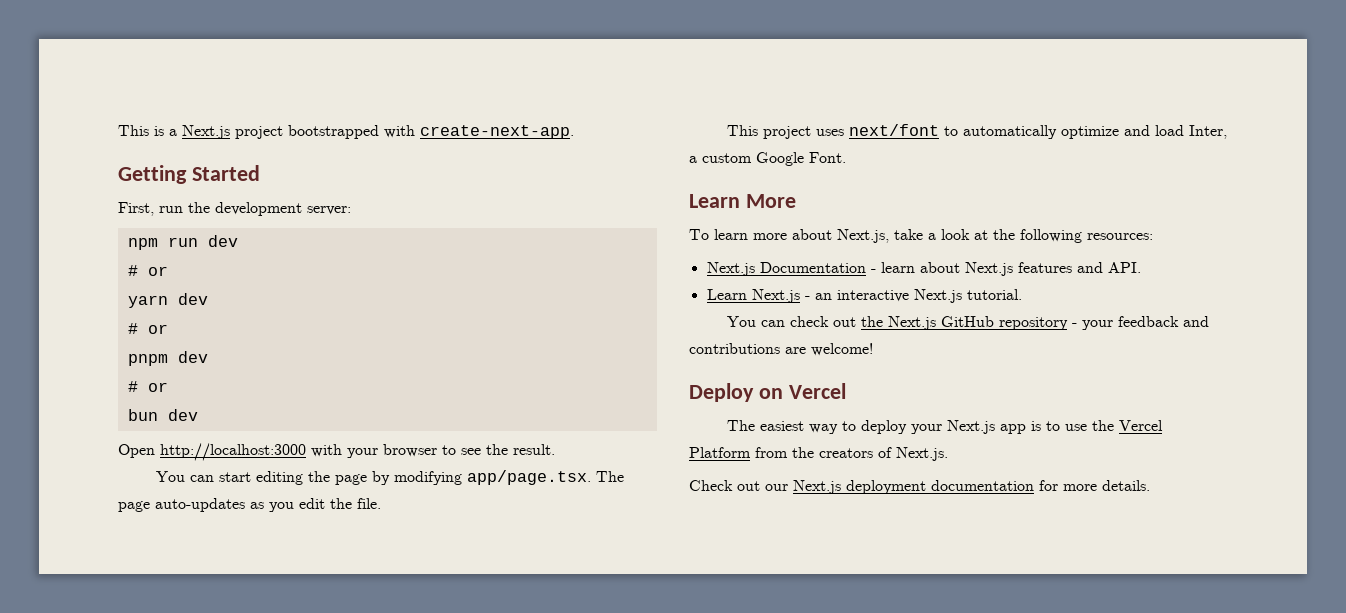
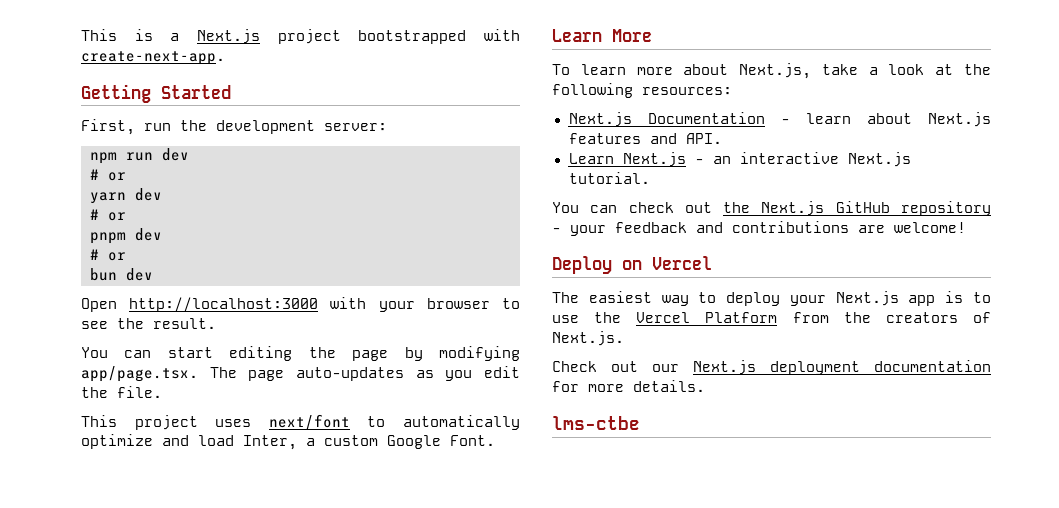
+ lms-ctbe

